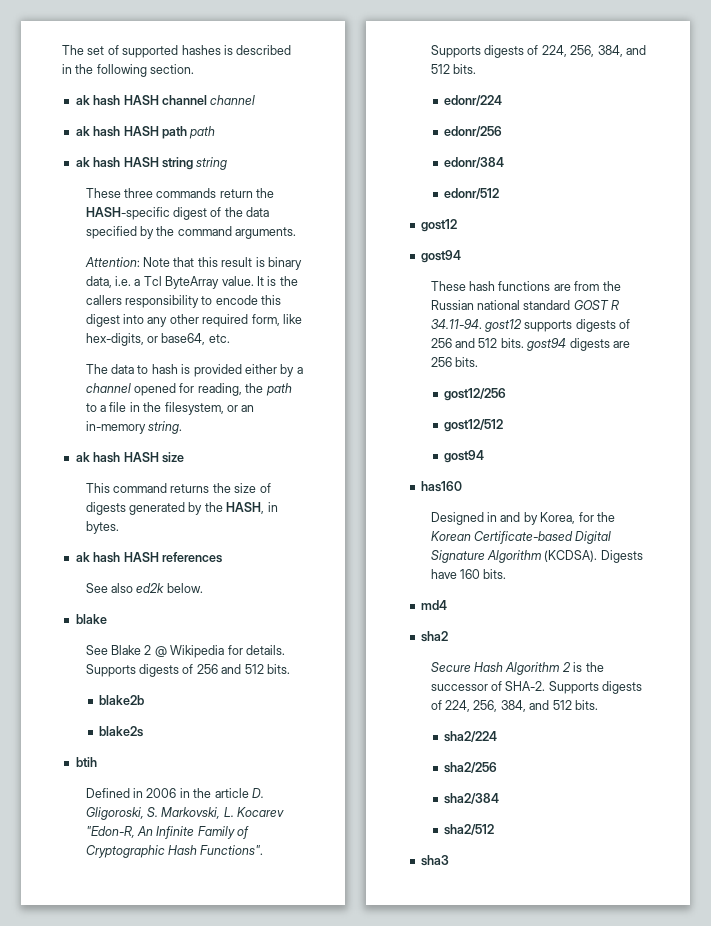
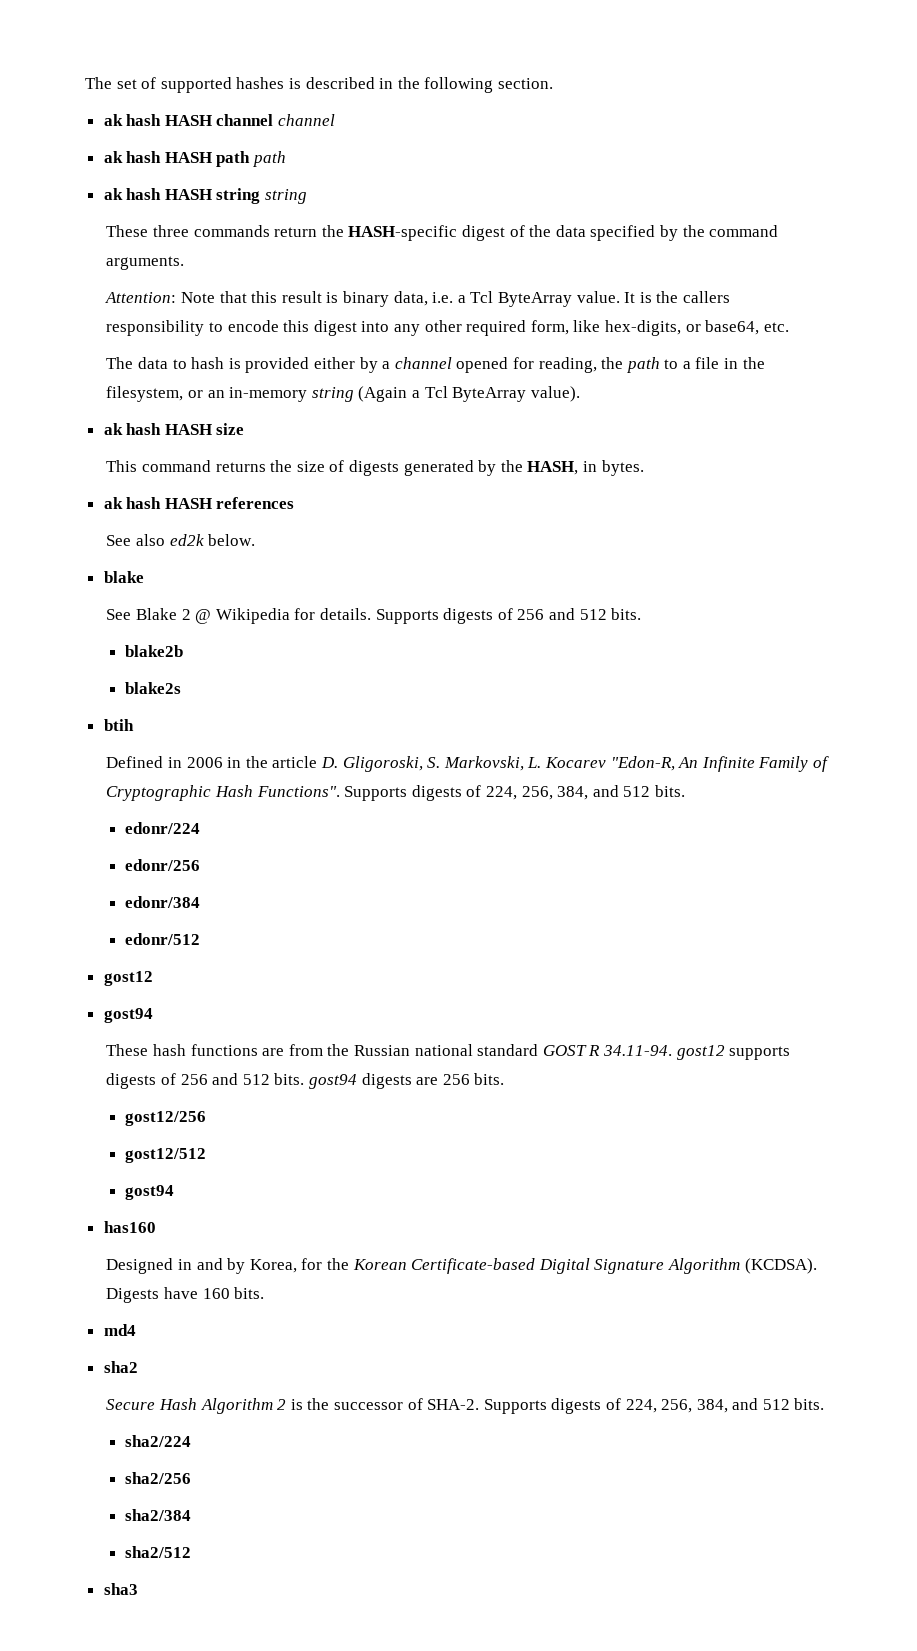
- The data to hash is provided either by a channel opened for reading, the path to a file in the filesystem, or an in-memory string.
+ The data to hash is provided either by a channel opened for reading, the path to a file in the filesystem, or an in-memory string (Again a Tcl ByteArray value).

